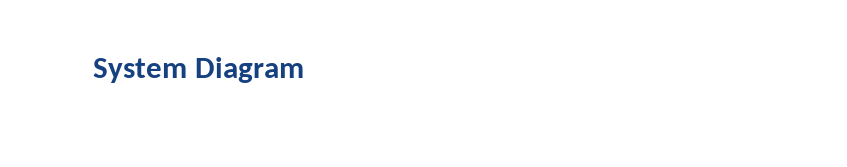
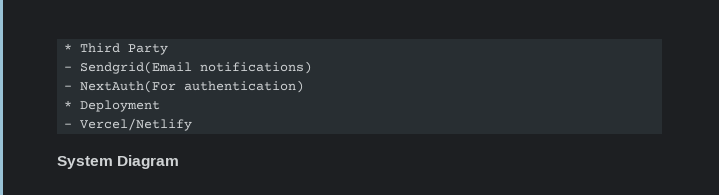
+ * Third Party
+ - Sendgrid(Email notifications)
+ - NextAuth(For authentication)
+ * Deployment
+ - Vercel/Netlify

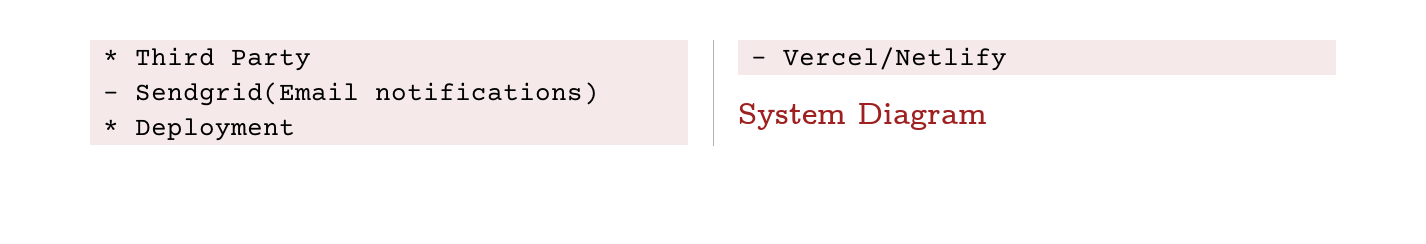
- - NextAuth(For authentication)

